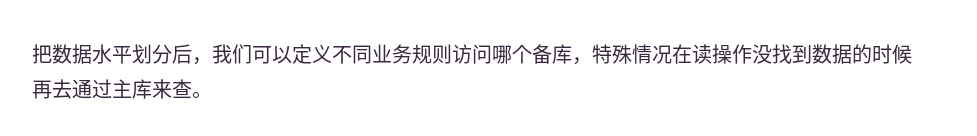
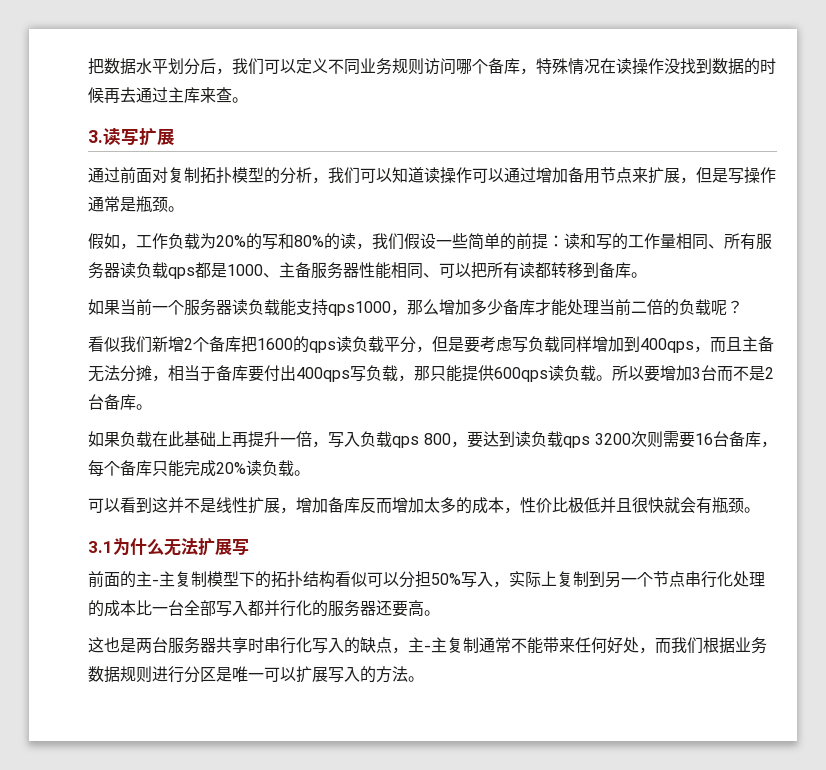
+ 3.读写扩展
+ 通过前面对复制拓扑模型的分析，我们可以知道读操作可以通过增加备用节点来扩展，但是写操作通常是瓶颈。
+ 假如，工作负载为20%的写和80%的读，我们假设一些简单的前提：读和写的工作量相同、所有服务器读负载qps都是1000、主备服务器性能相同、可以把所有读都转移到备库。
+ 如果当前一个服务器读负载能支持qps1000，那么增加多少备库才能处理当前二倍的负载呢？
+ 看似我们新增2个备库把1600的qps读负载平分，但是要考虑写负载同样增加到400qps，而且主备无法分摊，相当于备库要付出400qps写负载，那只能提供600qps读负载。所以要增加3台而不是2台备库。
+ 如果负载在此基础上再提升一倍，写入负载qps 800，要达到读负载qps 3200次则需要16台备库，每个备库只能完成20%读负载。
+ 可以看到这并不是线性扩展，增加备库反而增加太多的成本，性价比极低并且很快就会有瓶颈。
+ 3.1为什么无法扩展写
+ 前面的主-主复制模型下的拓扑结构看似可以分担50%写入，实际上复制到另一个节点串行化处理的成本比一台全部写入都并行化的服务器还要高。
+ 这也是两台服务器共享时串行化写入的缺点，主-主复制通常不能带来任何好处，而我们根据业务数据规则进行分区是唯一可以扩展写入的方法。

